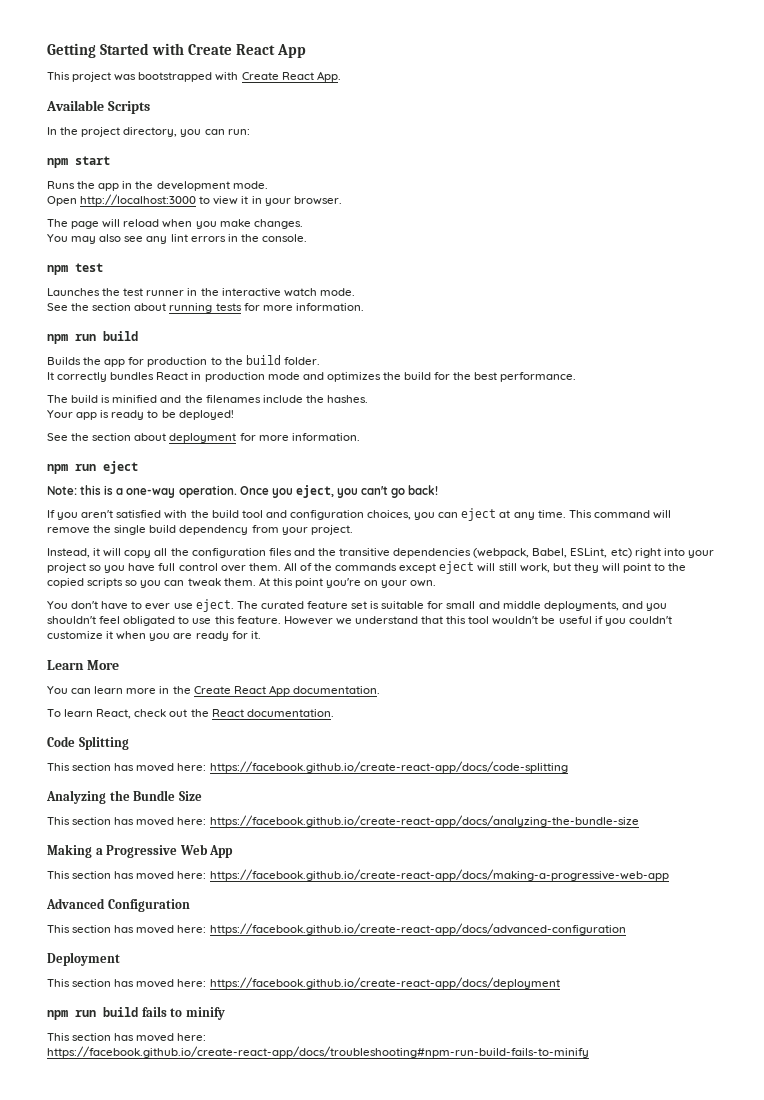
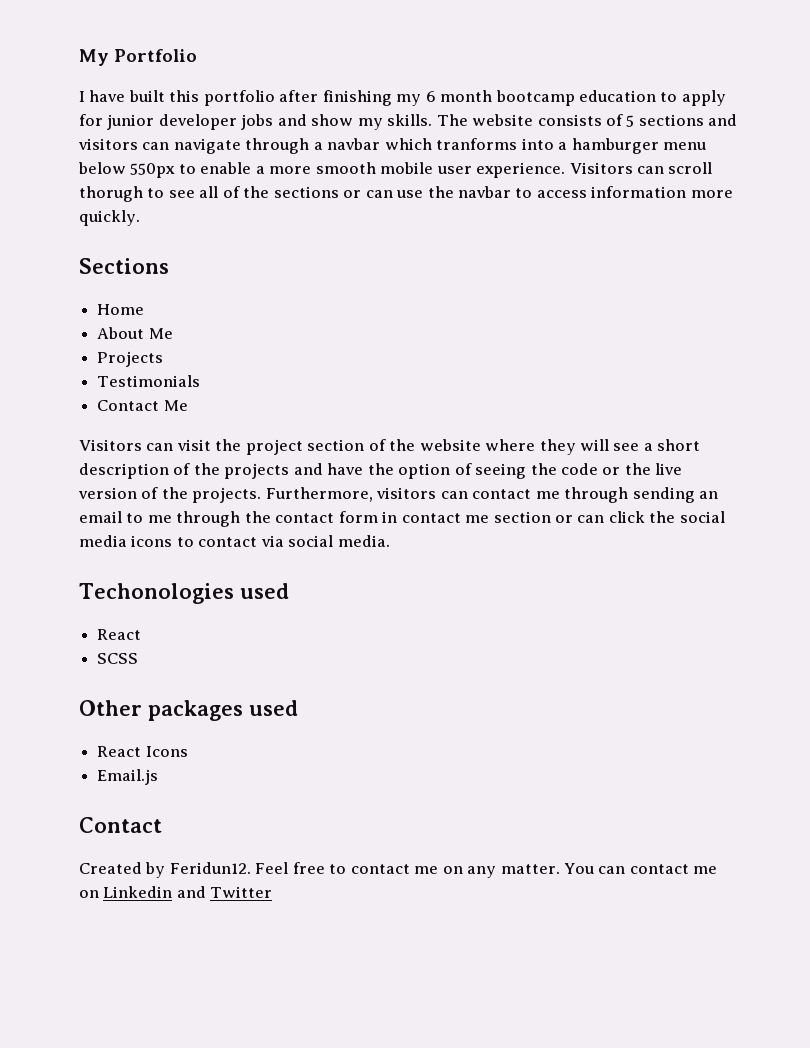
- Getting Started with Create React App
- This project was bootstrapped with Create React App.
- Available Scripts
- In the project directory, you can run:
- npm start
- Runs the app in the development mode.
- Open http://localhost:3000 to view it in your browser.
- The page will reload when you make changes.
- You may also see any lint errors in the console.
- npm test
- Launches the test runner in the interactive watch mode.
- See the section about running tests for more information.
- npm run build
- Builds the app for production to the build folder.
- It correctly bundles React in production mode and optimizes the build for the best performance.
- The build is minified and the filenames include the hashes.
- Your app is ready to be deployed!
- See the section about deployment for more information.
- npm run eject
- Note: this is a one-way operation. Once you eject, you can't go back!
- If you aren't satisfied with the build tool and configuration choices, you can eject at any time. This command will remove the single build dependency from your project.
- Instead, it will copy all the configuration files and the transitive dependencies (webpack, Babel, ESLint, etc) right into your project so you have full control over them. All of the commands except eject will still work, but they will point to the copied scripts so you can tweak them. At this point you're on your own.
- You don't have to ever use eject. The curated feature set is suitable for small and middle deployments, and you shouldn't feel obligated to use this feature. However we understand that this tool wouldn't be useful if you couldn't customize it when you are ready for it.
- Learn More
- You can learn more in the Create React App documentation.
- To learn React, check out the React documentation.
- Code Splitting
- This section has moved here: https://facebook.github.io/create-react-app/docs/code-splitting
- Analyzing the Bundle Size
- This section has moved here: https://facebook.github.io/create-react-app/docs/analyzing-the-bundle-size
- Making a Progressive Web App
- This section has moved here: https://facebook.github.io/create-react-app/docs/making-a-progressive-web-app
- Advanced Configuration
- This section has moved here: https://facebook.github.io/create-react-app/docs/advanced-configuration
- Deployment
- This section has moved here: https://facebook.github.io/create-react-app/docs/deployment
- npm run build fails to minify
- This section has moved here: https://facebook.github.io/create-react-app/docs/troubleshooting#npm-run-build-fails-to-minify
+ My Portfolio
+ I have built this portfolio after finishing my 6 month bootcamp education to apply for junior developer jobs and show my skills. The website consists of 5 sections and visitors can navigate through a navbar which tranforms into a hamburger menu below 550px to enable a more smooth mobile user experience. Visitors can scroll thorugh to see all of the sections or can use the navbar to access information more quickly.
+ Sections
+ Home
+ About Me
+ Projects
+ Testimonials
+ Contact Me
+ Visitors can visit the project section of the website where they will see a short description of the projects and have the option of seeing the code or the live version of the projects. Furthermore, visitors can contact me through sending an email to me through the contact form in contact me section or can click the social media icons to contact via social media.
+ Techonologies used
+ React
+ SCSS
+ Other packages used
+ React Icons
+ Email.js
+ Contact
+ Created by Feridun12. Feel free to contact me on any matter. You can contact me on Linkedin and Twitter

